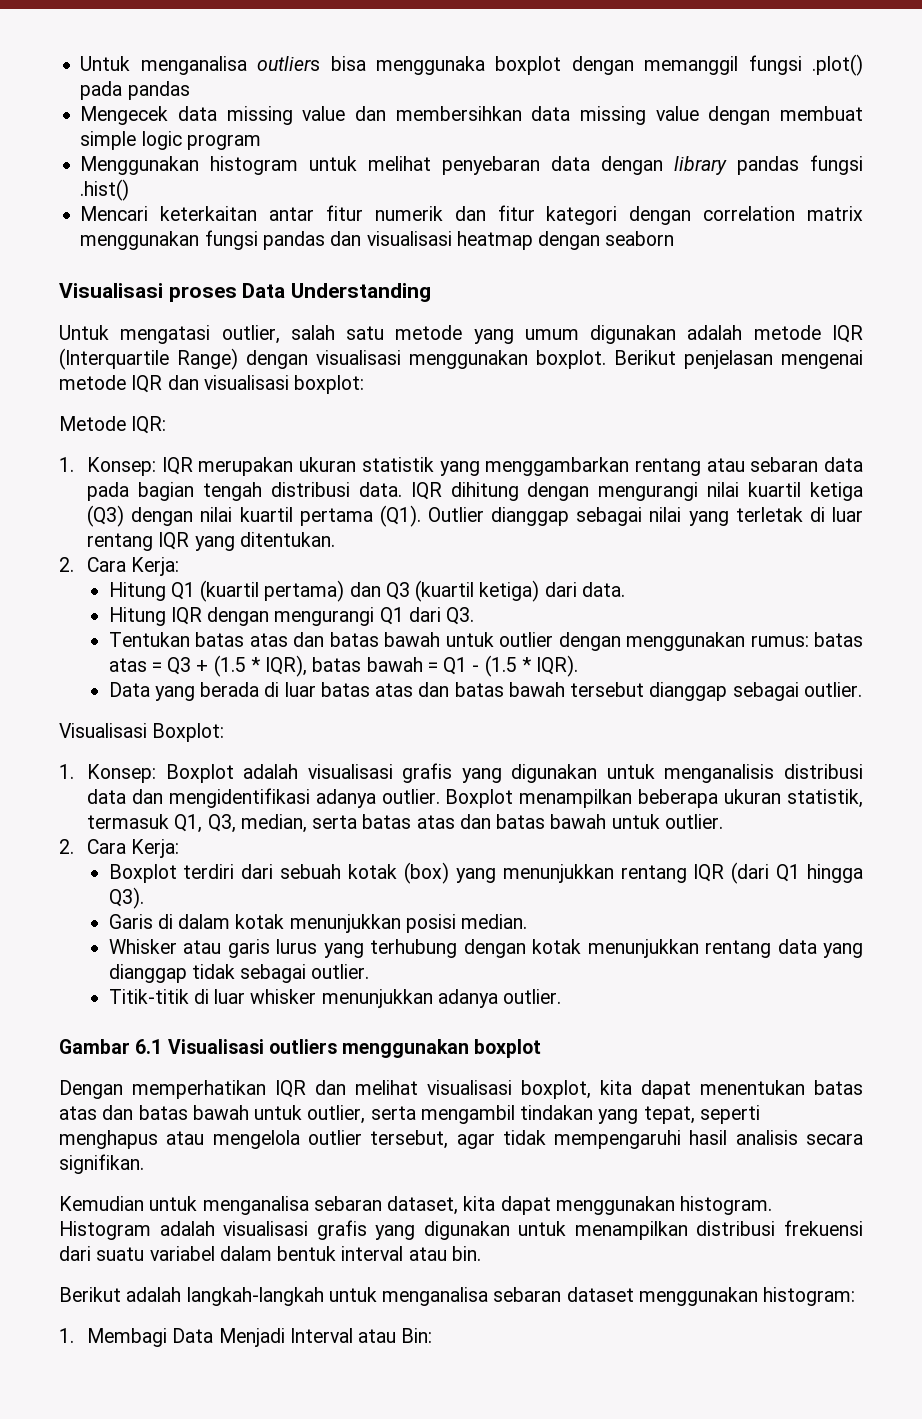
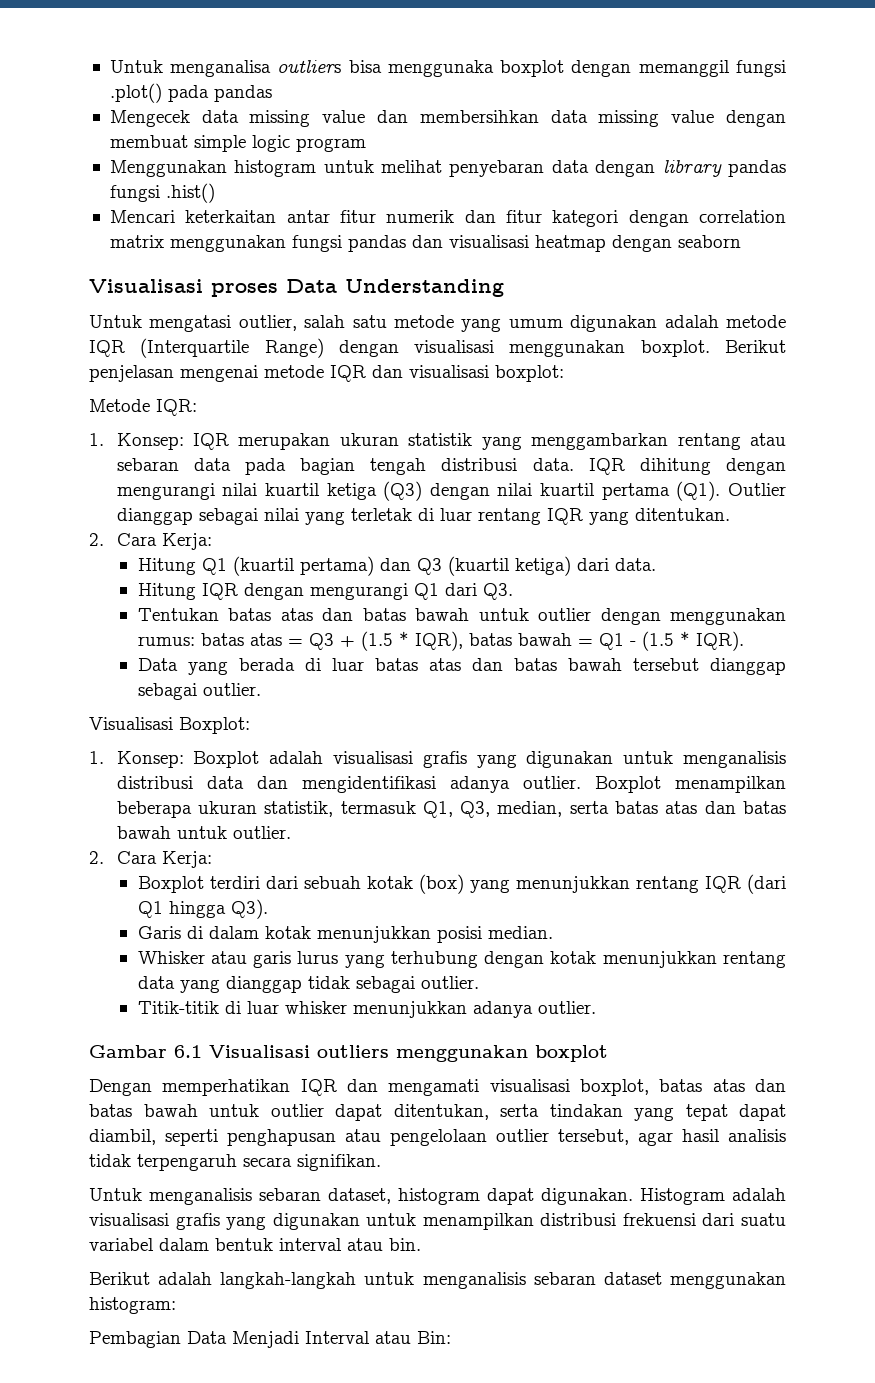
- Dengan memperhatikan IQR dan melihat visualisasi boxplot, kita dapat menentukan batas atas dan batas bawah untuk outlier, serta mengambil tindakan yang tepat, seperti menghapus atau mengelola outlier tersebut, agar tidak mempengaruhi hasil analisis secara signifikan.
- Kemudian untuk menganalisa sebaran dataset, kita dapat menggunakan histogram.
+ Dengan memperhatikan IQR dan mengamati visualisasi boxplot, batas atas dan batas bawah untuk outlier dapat ditentukan, serta tindakan yang tepat dapat diambil, seperti penghapusan atau pengelolaan outlier tersebut, agar hasil analisis tidak terpengaruh secara signifikan.
+ Untuk menganalisis sebaran dataset, histogram dapat digunakan.
- Berikut adalah langkah-langkah untuk menganalisa sebaran dataset menggunakan histogram:
+ Berikut adalah langkah-langkah untuk menganalisis sebaran dataset menggunakan histogram:
- 1. Membagi Data Menjadi Interval atau Bin:
+ Pembagian Data Menjadi Interval atau Bin:

